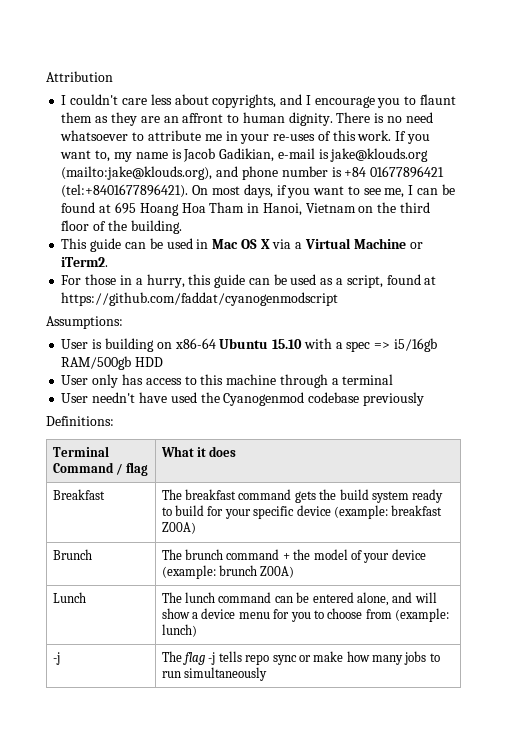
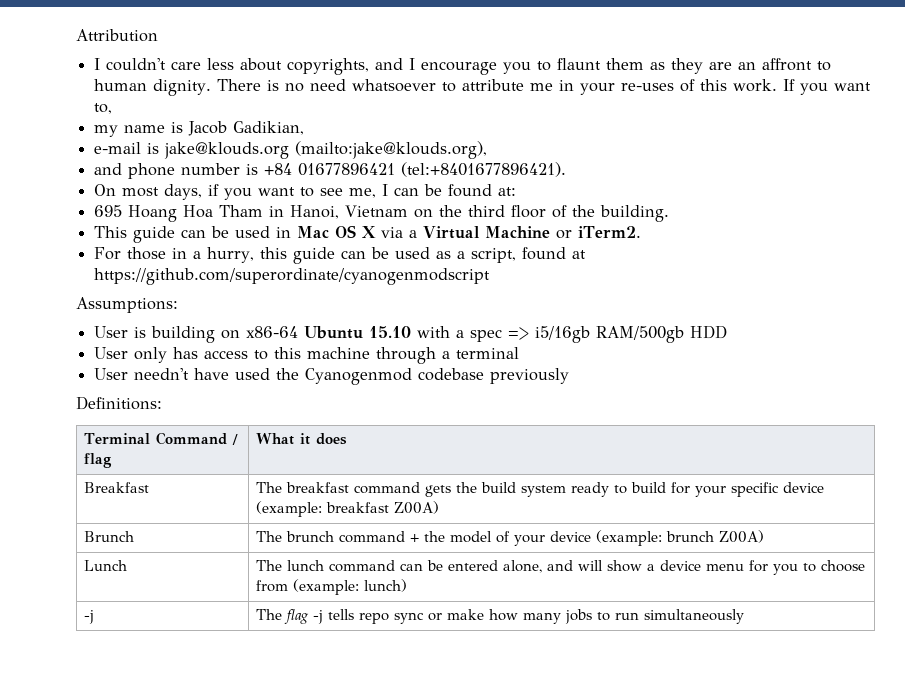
- If you want to, my name is Jacob Gadikian, e-mail is jake@klouds.org (mailto:jake@klouds.org), and phone number is +84 01677896421 (tel:+8401677896421). On most days, if you want to see me, I can be found at 695 Hoang Hoa Tham in Hanoi, Vietnam on the third floor of the building.
+ If you want to,
+ my name is Jacob Gadikian,
+ e-mail is jake@klouds.org (mailto:jake@klouds.org),
+ and phone number is +84 01677896421 (tel:+8401677896421).
+ On most days, if you want to see me, I can be found at:
+ 695 Hoang Hoa Tham in Hanoi, Vietnam on the third floor of the building.
- For those in a hurry, this guide can be used as a script, found at https://github.com/faddat/cyanogenmodscript
+ For those in a hurry, this guide can be used as a script, found at https://github.com/superordinate/cyanogenmodscript

